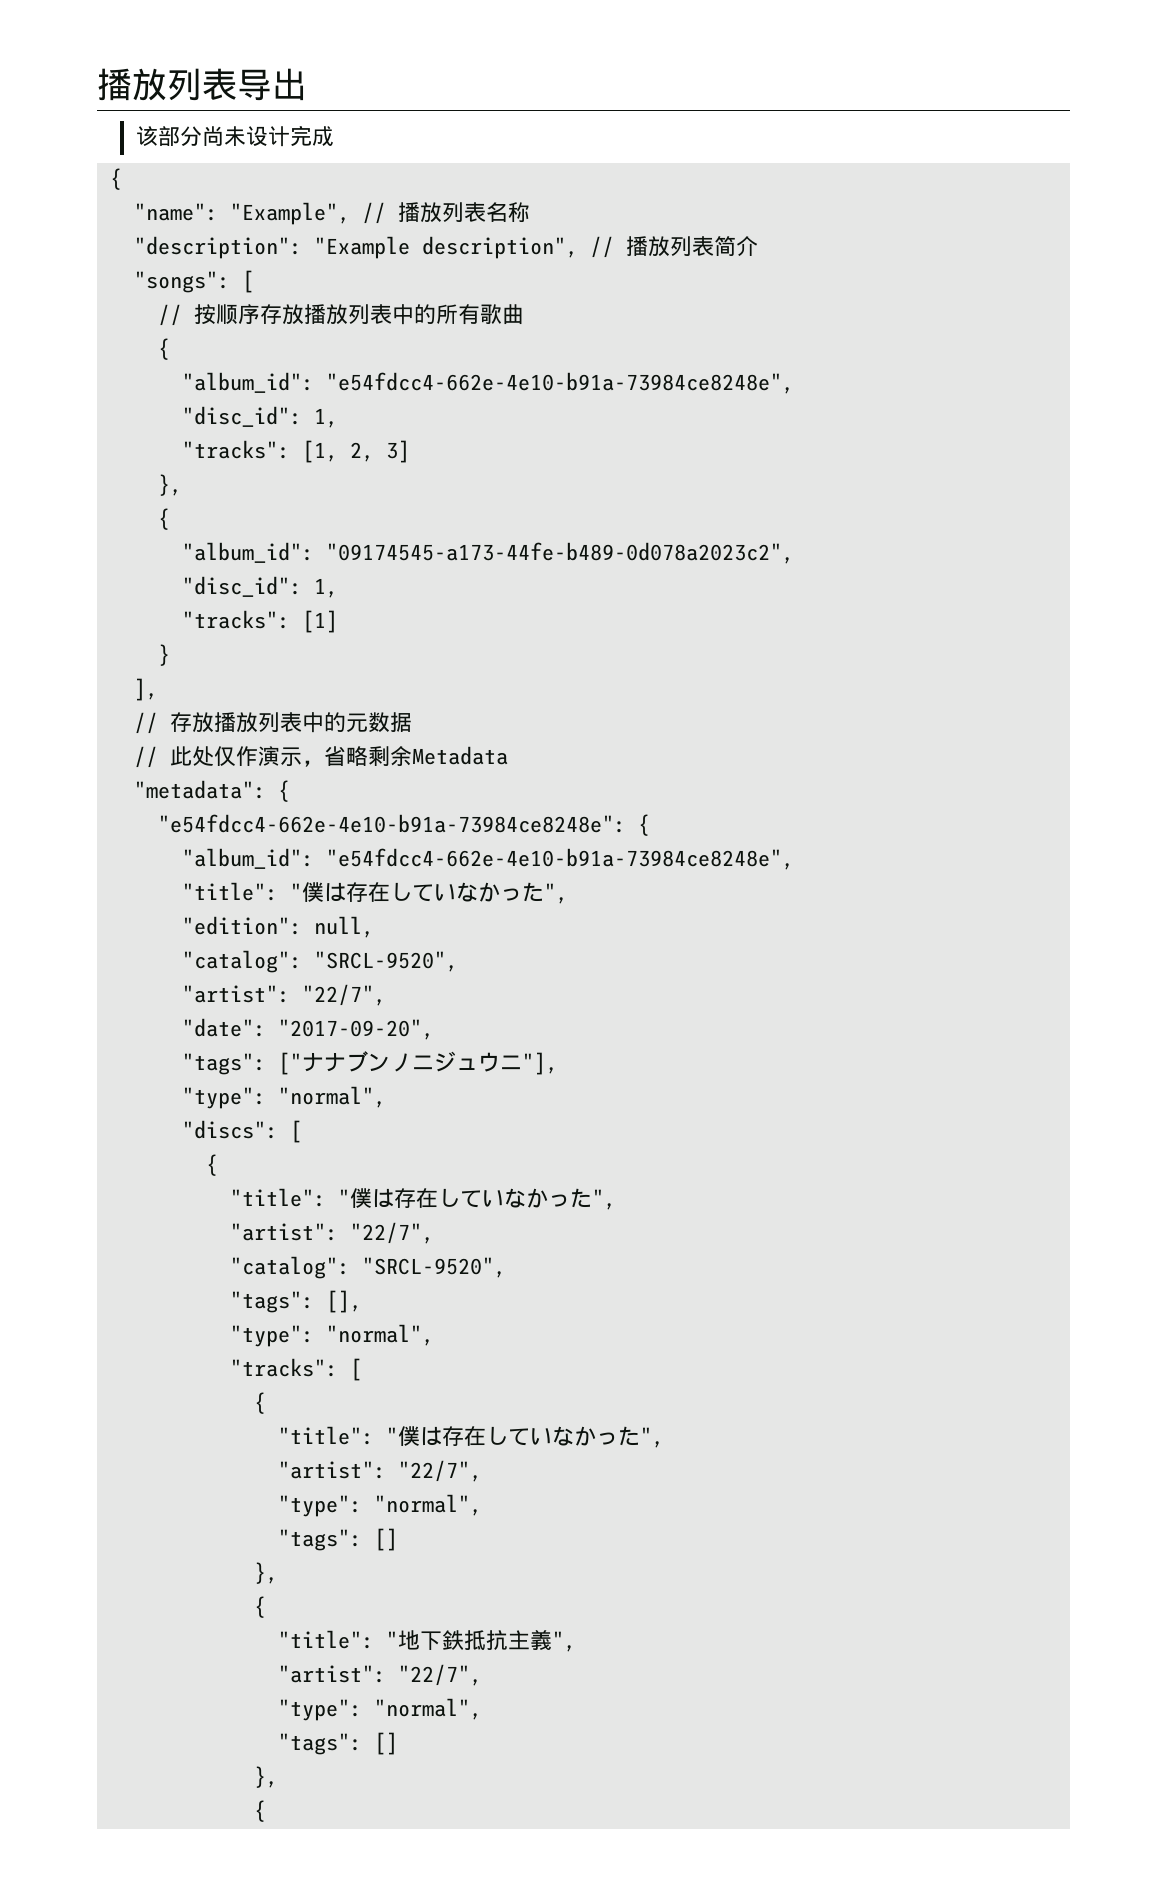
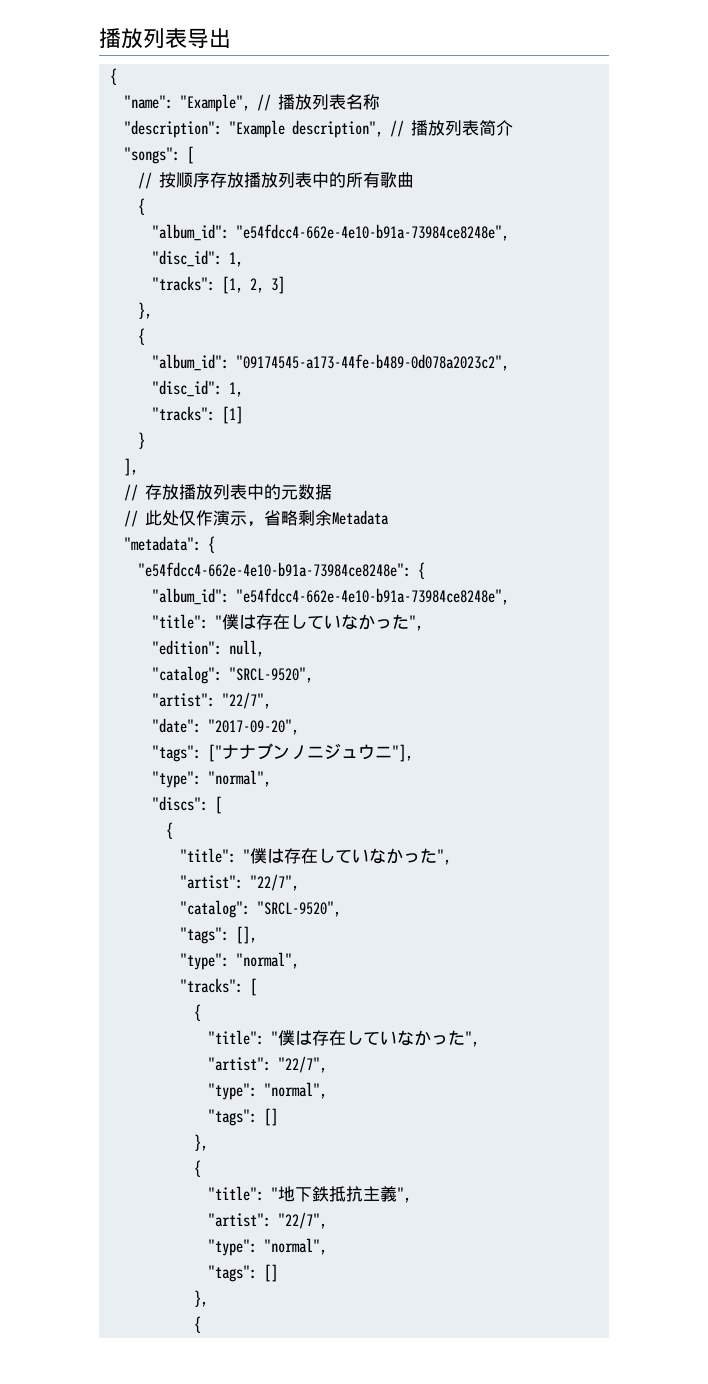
- 该部分尚未设计完成

